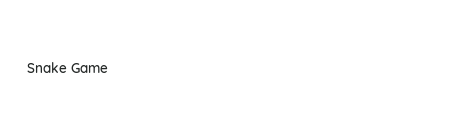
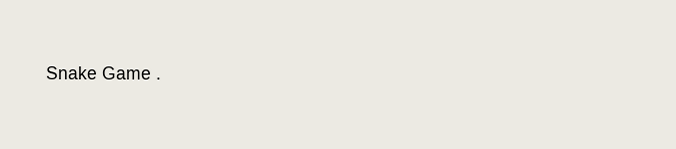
- Snake Game
+ Snake Game .

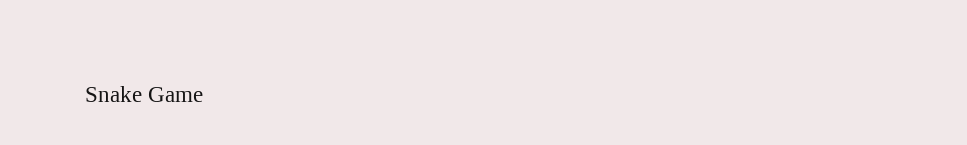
- Snake Game .
+ Snake Game

